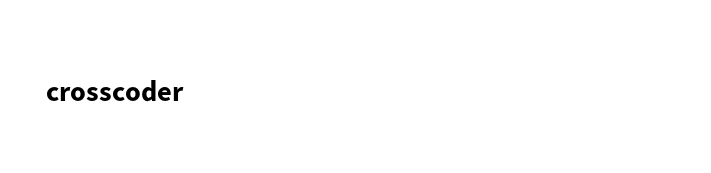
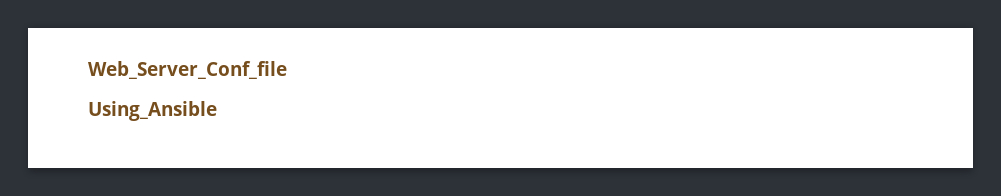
- crosscoder
+ Web_Server_Conf_file
+ Using_Ansible

